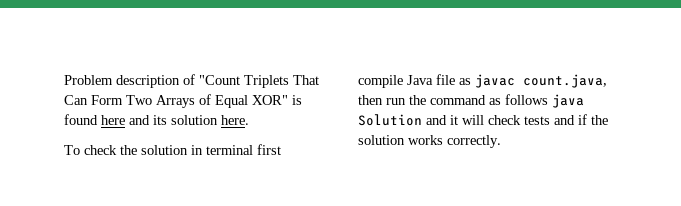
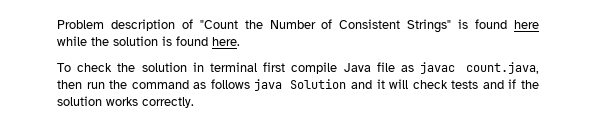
- Problem description of "Count Triplets That Can Form Two Arrays of Equal XOR" is found here and its solution here.
+ Problem description of "Count the Number of Consistent Strings" is found here while the solution is found here.

